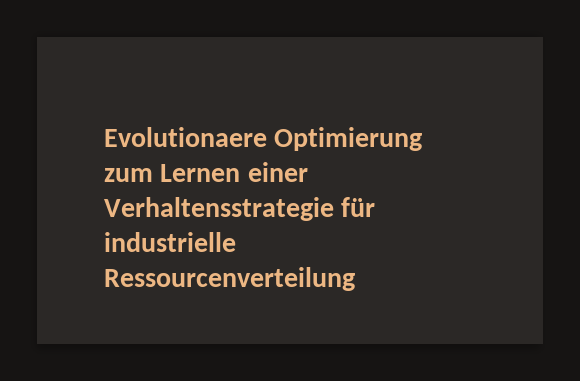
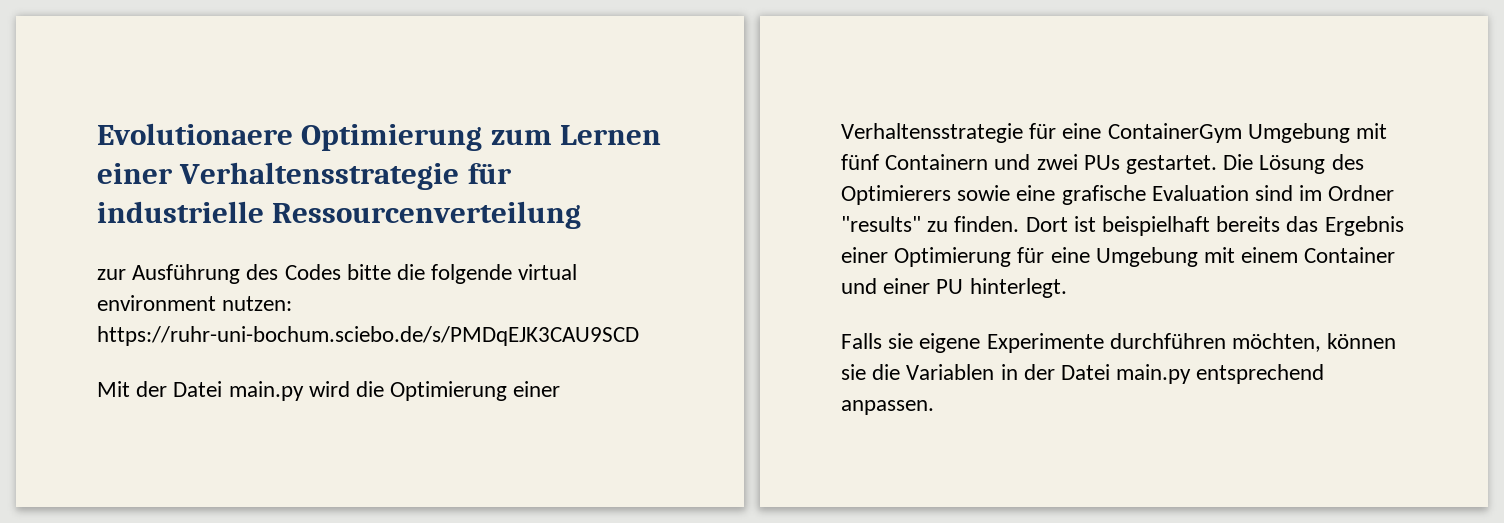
+ zur Ausführung des Codes bitte die folgende virtual environment nutzen: https://ruhr-uni-bochum.sciebo.de/s/PMDqEJK3CAU9SCD
+ Mit der Datei main.py wird die Optimierung einer Verhaltensstrategie für eine ContainerGym Umgebung mit fünf Containern und zwei PUs gestartet. Die Lösung des Optimierers sowie eine grafische Evaluation sind im Ordner "results" zu finden. Dort ist beispielhaft bereits das Ergebnis einer Optimierung für eine Umgebung mit einem Container und einer PU hinterlegt.
+ Falls sie eigene Experimente durchführen möchten, können sie die Variablen in der Datei main.py entsprechend anpassen.

